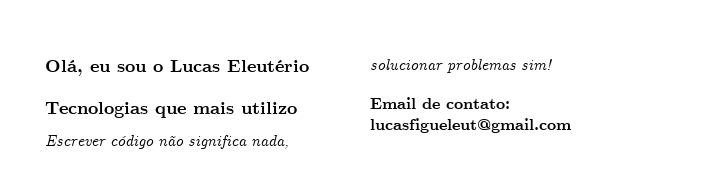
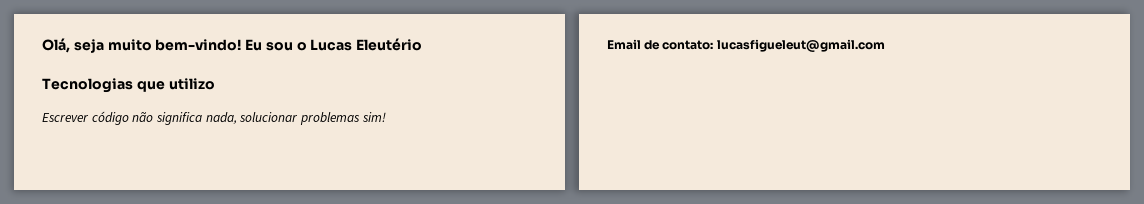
- Olá, eu sou o Lucas Eleutério
+ Olá, seja muito bem-vindo! Eu sou o Lucas Eleutério
- Tecnologias que mais utilizo
+ Tecnologias que utilizo

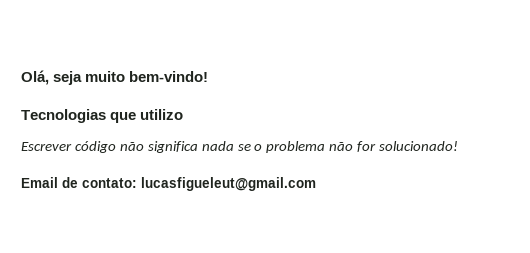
- Eu sou o Lucas Eleutério
- Escrever código não significa nada, solucionar problemas sim!
+ Escrever código não significa nada se o problema não for solucionado!

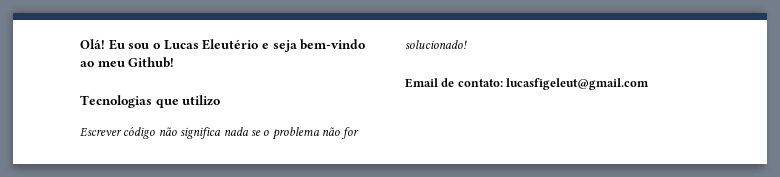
- Olá, seja muito bem-vindo!
+ Olá! Eu sou o Lucas Eleutério e seja bem-vindo ao meu Github!
- Email de contato: lucasfigueleut@gmail.com
+ Email de contato: lucasfigeleut@gmail.com

